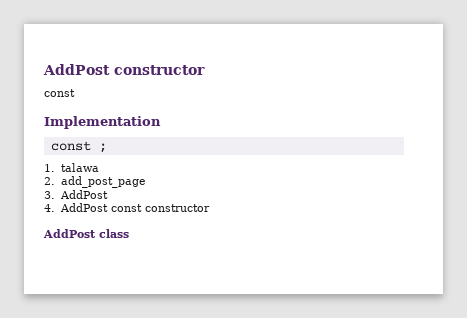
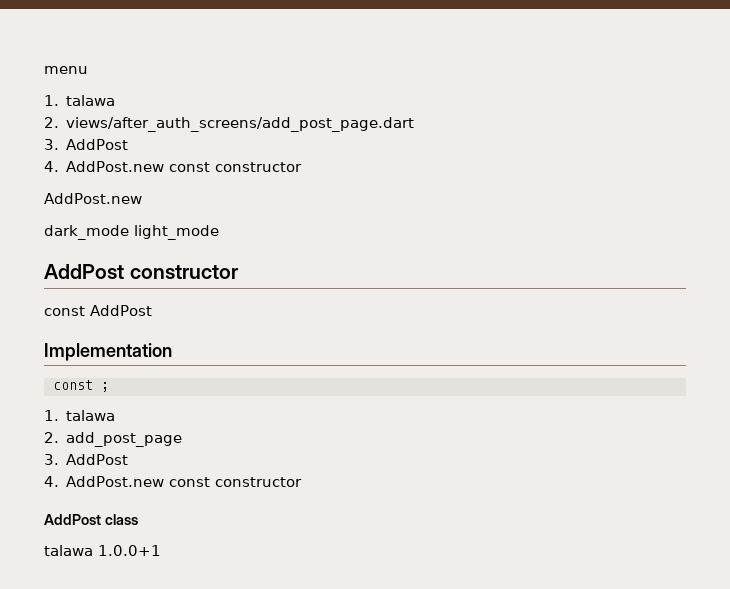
+ menu
+ 1. talawa
+ 2. views/after_auth_screens/add_post_page.dart
+ 3. AddPost
+ 4. AddPost.new const constructor
+ AddPost.new
+ dark_mode light_mode
  AddPost constructor
- const
+ const AddPost
  2. add_post_page
  3. AddPost
- 4. AddPost const constructor
+ 4. AddPost.new const constructor
+ talawa 1.0.0+1

